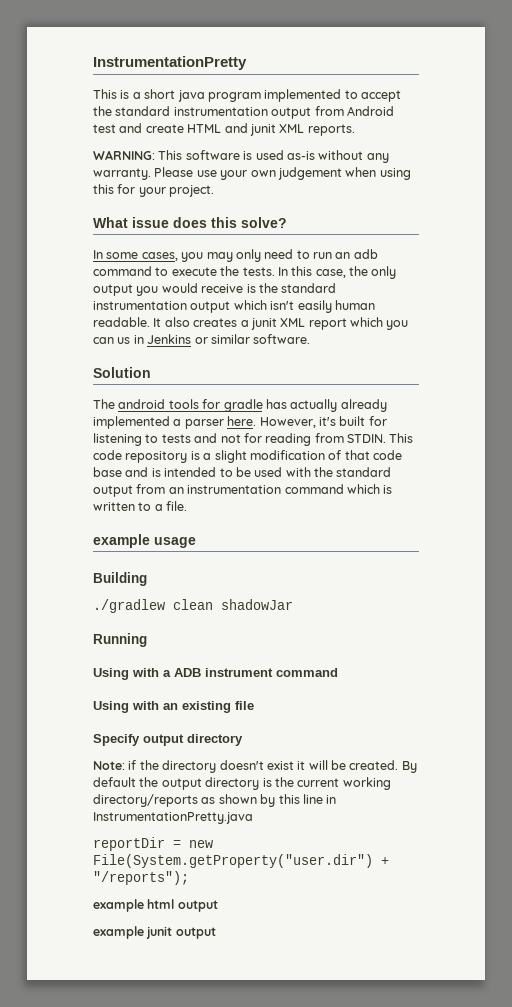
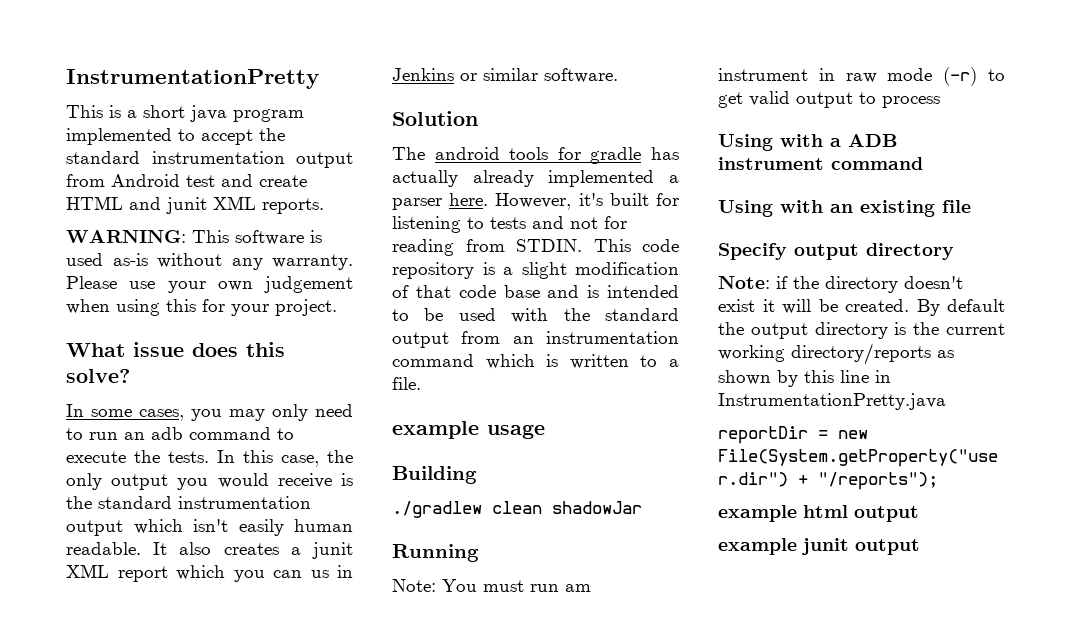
+ Note: You must run am instrument in raw mode (-r) to get valid output to process

